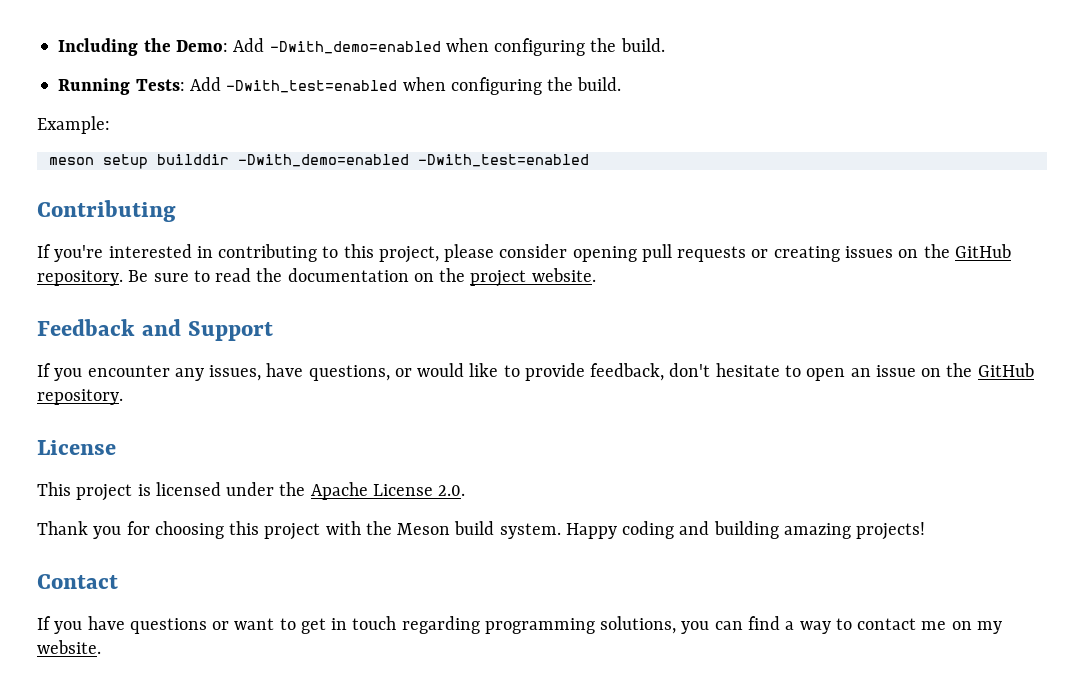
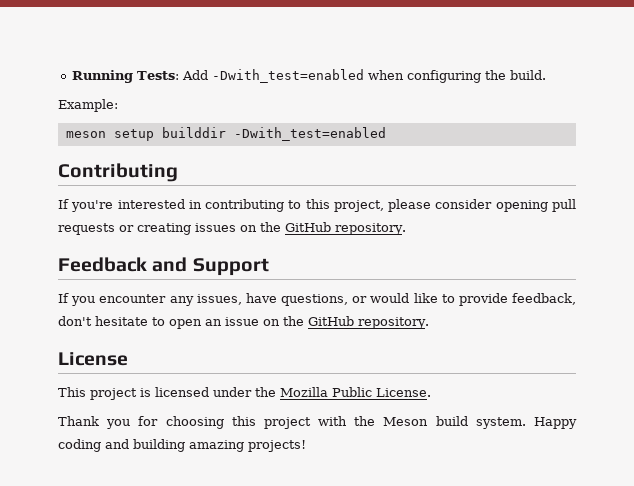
- Including the Demo: Add -Dwith_demo=enabled when configuring the build.
- meson setup builddir -Dwith_demo=enabled -Dwith_test=enabled
+ meson setup builddir -Dwith_test=enabled
- Be sure to read the documentation on the project website.
- This project is licensed under the Apache License 2.0.
+ This project is licensed under the Mozilla Public License.
- Contact
- If you have questions or want to get in touch regarding programming solutions, you can find a way to contact me on my website.

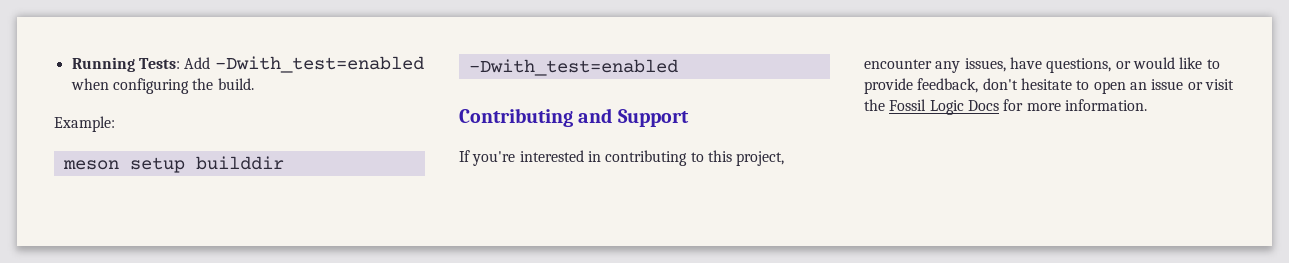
- Contributing
+ Contributing and Support
- If you're interested in contributing to this project, please consider opening pull requests or creating issues on the GitHub repository.
- Feedback and Support
- If you encounter any issues, have questions, or would like to provide feedback, don't hesitate to open an issue on the GitHub repository.
- License
- This project is licensed under the Mozilla Public License.
- Thank you for choosing this project with the Meson build system. Happy coding and building amazing projects!
+ If you're interested in contributing to this project, encounter any issues, have questions, or would like to provide feedback, don't hesitate to open an issue or visit the Fossil Logic Docs for more information.

